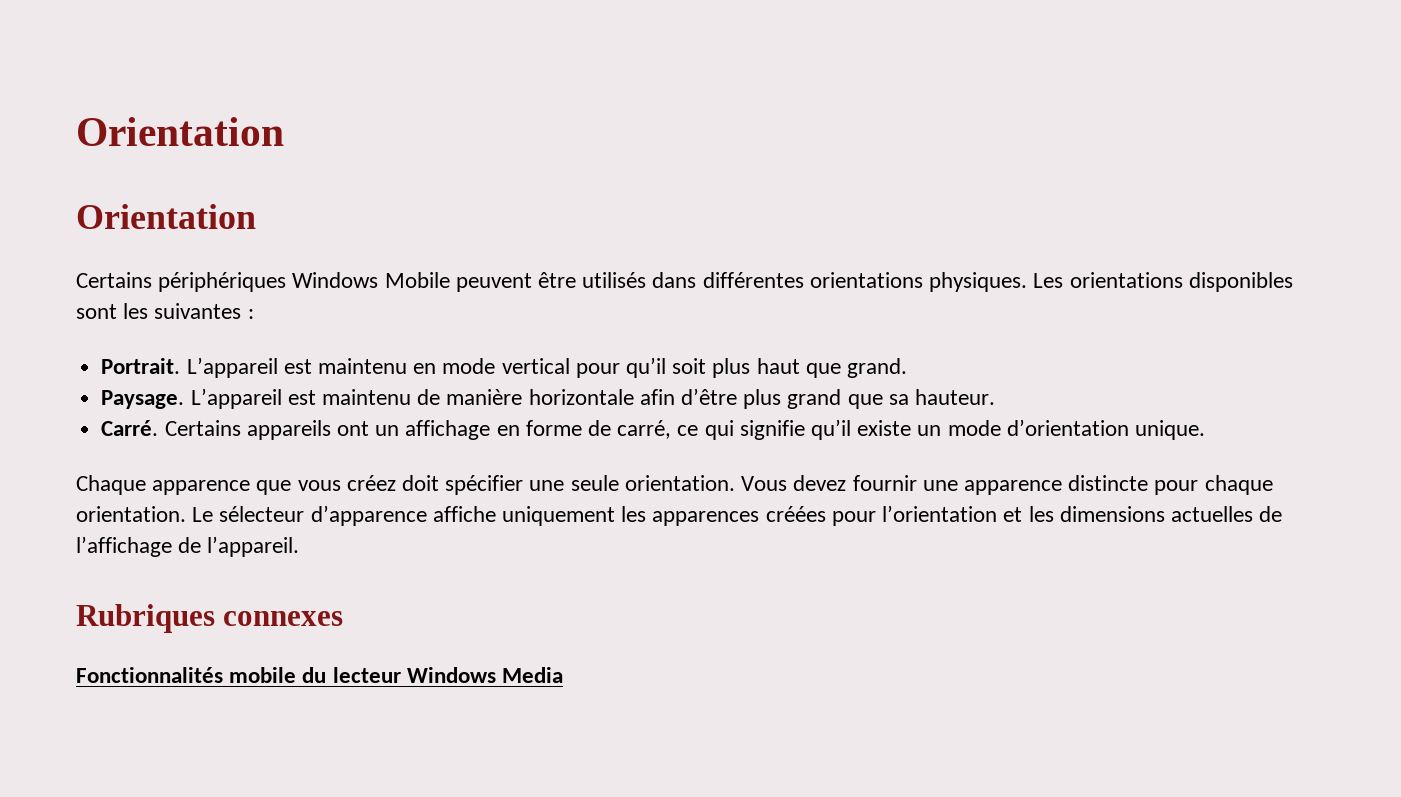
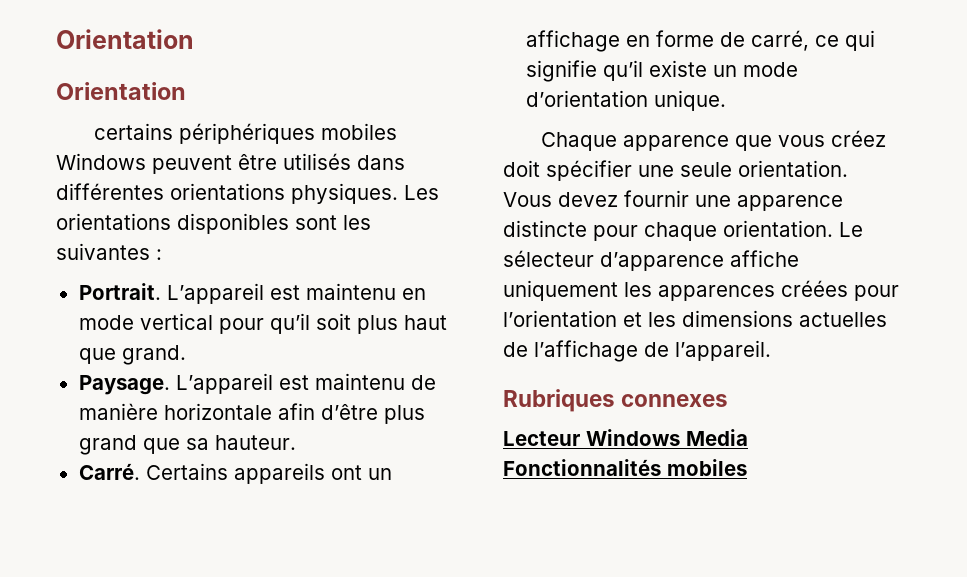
- Certains périphériques Windows Mobile peuvent être utilisés dans différentes orientations physiques.
+ certains périphériques mobiles Windows peuvent être utilisés dans différentes orientations physiques.
- Fonctionnalités mobile du lecteur Windows Media
+ Lecteur Windows Media Fonctionnalités mobiles

